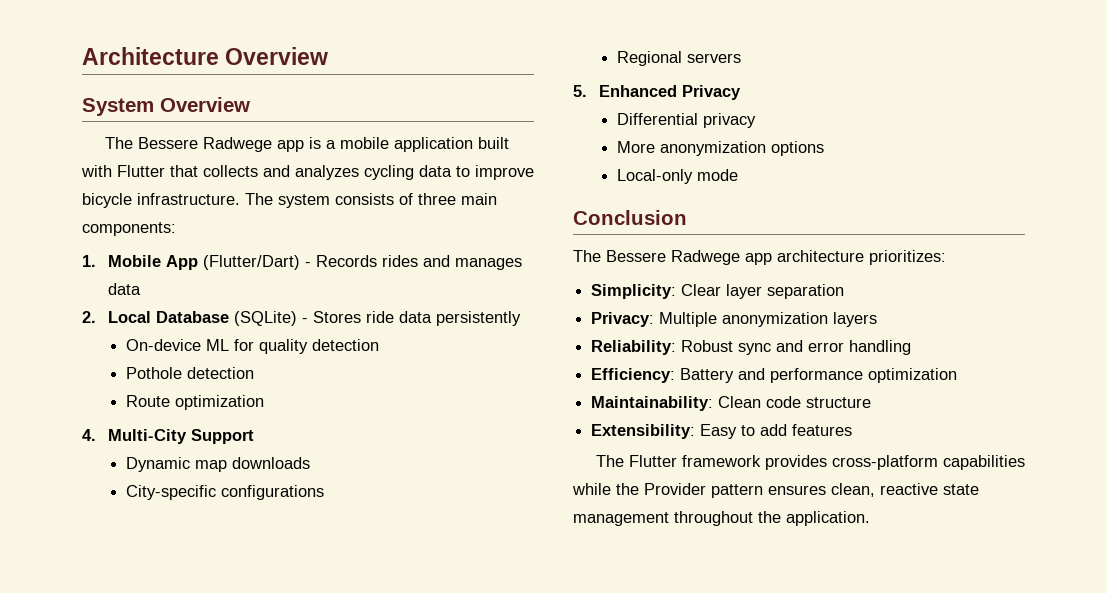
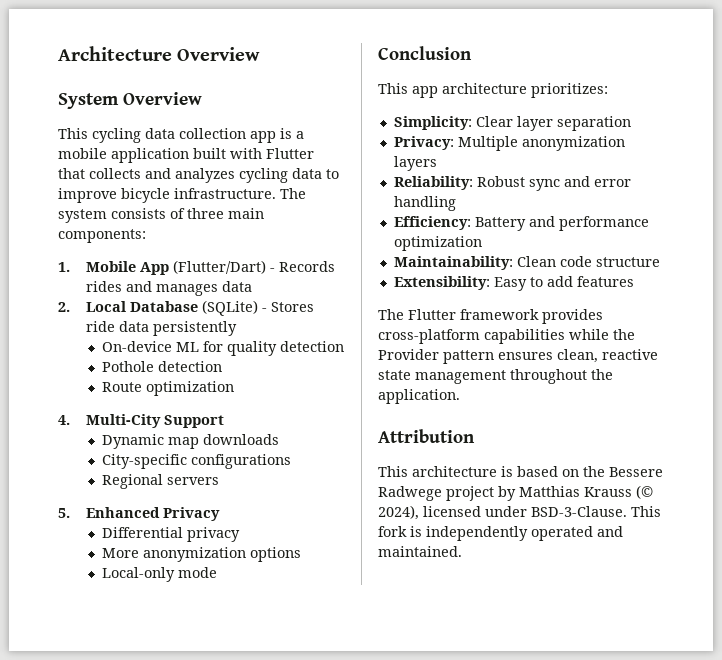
- The Bessere Radwege app is a mobile application built with Flutter that collects and analyzes cycling data to improve bicycle infrastructure.
+ This cycling data collection app is a mobile application built with Flutter that collects and analyzes cycling data to improve bicycle infrastructure.
- The Bessere Radwege app architecture prioritizes:
+ This app architecture prioritizes:
+ Attribution
+ This architecture is based on the Bessere Radwege project by Matthias Krauss (© 2024), licensed under BSD-3-Clause. This fork is independently operated and maintained.

